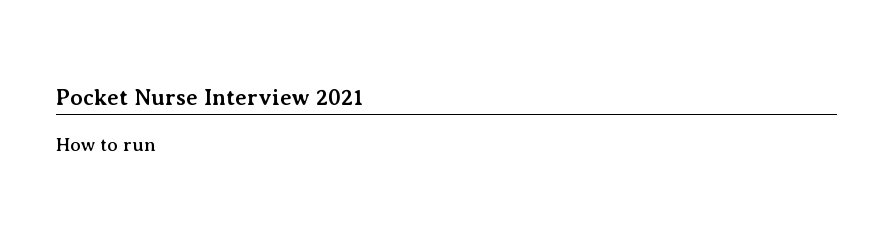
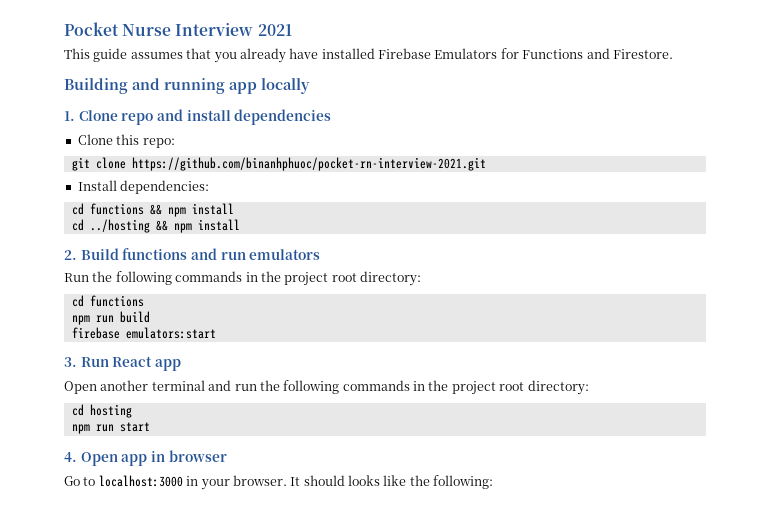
- How to run
+ This guide assumes that you already have installed Firebase Emulators for Functions and Firestore.
+ Building and running app locally
+ 1. Clone repo and install dependencies
+ Clone this repo:
+ git clone https://github.com/binanhphuoc/pocket-rn-interview-2021.git
+ Install dependencies:
+ cd functions && npm install
+ cd ../hosting && npm install
+ 2. Build functions and run emulators
+ Run the following commands in the project root directory:
+ cd functions
+ npm run build
+ firebase emulators:start
+ 3. Run React app
+ Open another terminal and run the following commands in the project root directory:
+ cd hosting
+ npm run start
+ 4. Open app in browser
+ Go to localhost:3000 in your browser. It should looks like the following:

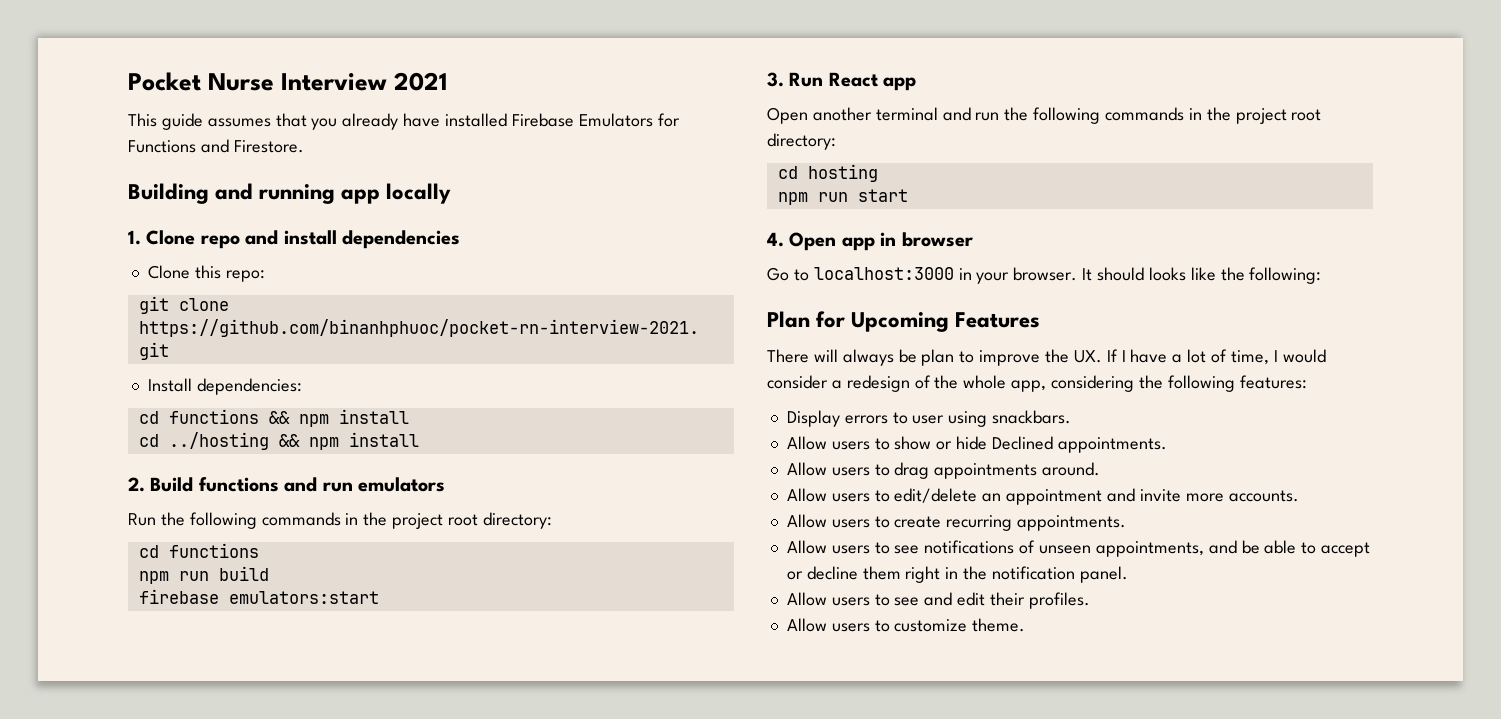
+ Plan for Upcoming Features
+ There will always be plan to improve the UX. If I have a lot of time, I would consider a redesign of the whole app, considering the following features:
+ Display errors to user using snackbars.
+ Allow users to show or hide Declined appointments.
+ Allow users to drag appointments around.
+ Allow users to edit/delete an appointment and invite more accounts.
+ Allow users to create recurring appointments.
+ Allow users to see notifications of unseen appointments, and be able to accept or decline them right in the notification panel.
+ Allow users to see and edit their profiles.
+ Allow users to customize theme.

